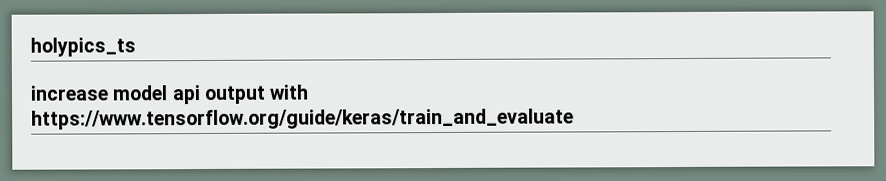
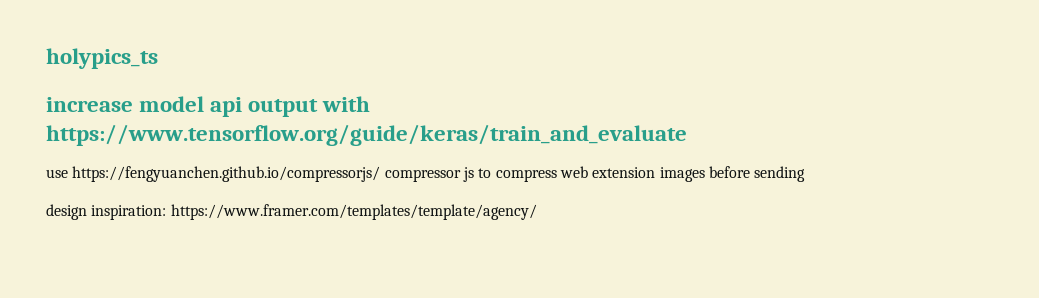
+ use https://fengyuanchen.github.io/compressorjs/ compressor js to compress web extension images before sending
+ design inspiration: https://www.framer.com/templates/template/agency/

